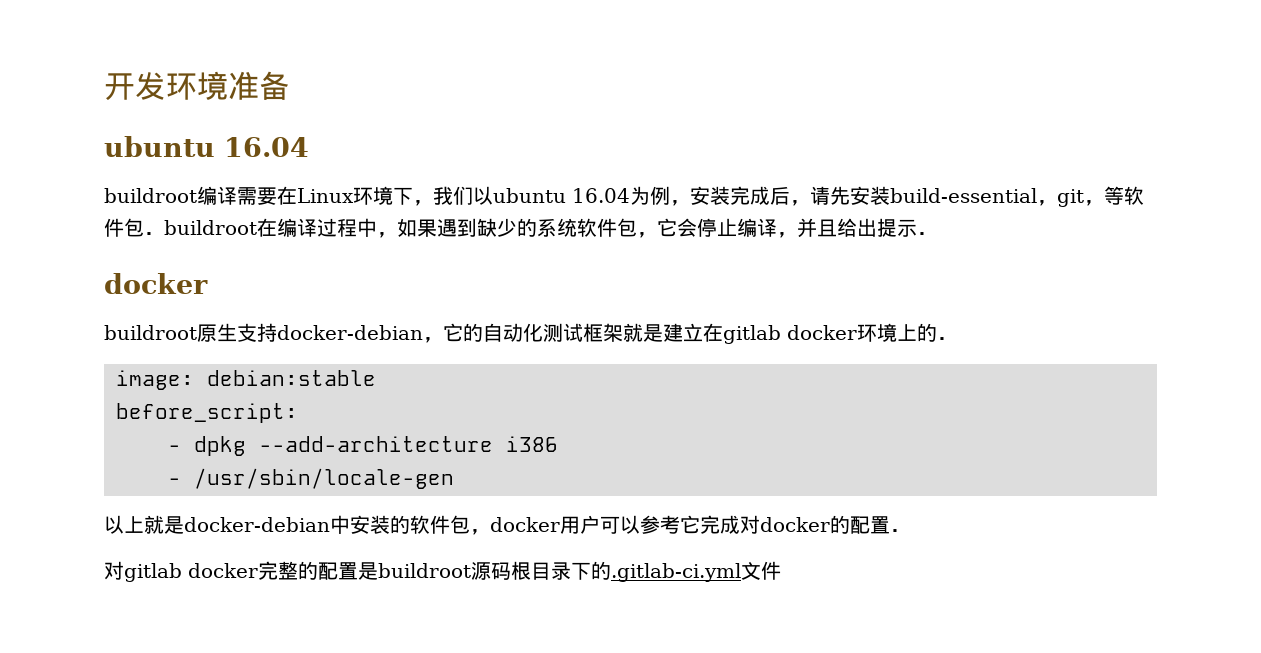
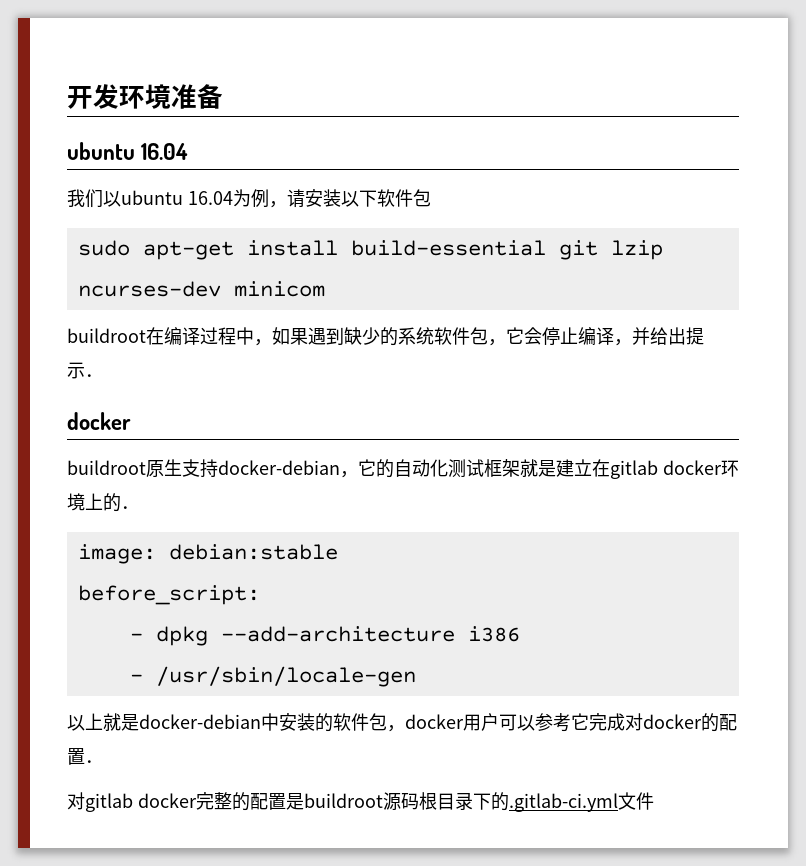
- buildroot编译需要在Linux环境下，我们以ubuntu 16.04为例，安装完成后，请先安装build-essential，git，等软件包．buildroot在编译过程中，如果遇到缺少的系统软件包，它会停止编译，并且给出提示．
+ 我们以ubuntu 16.04为例，请安装以下软件包
+ sudo apt-get install build-essential git lzip ncurses-dev minicom
+ buildroot在编译过程中，如果遇到缺少的系统软件包，它会停止编译，并给出提示．

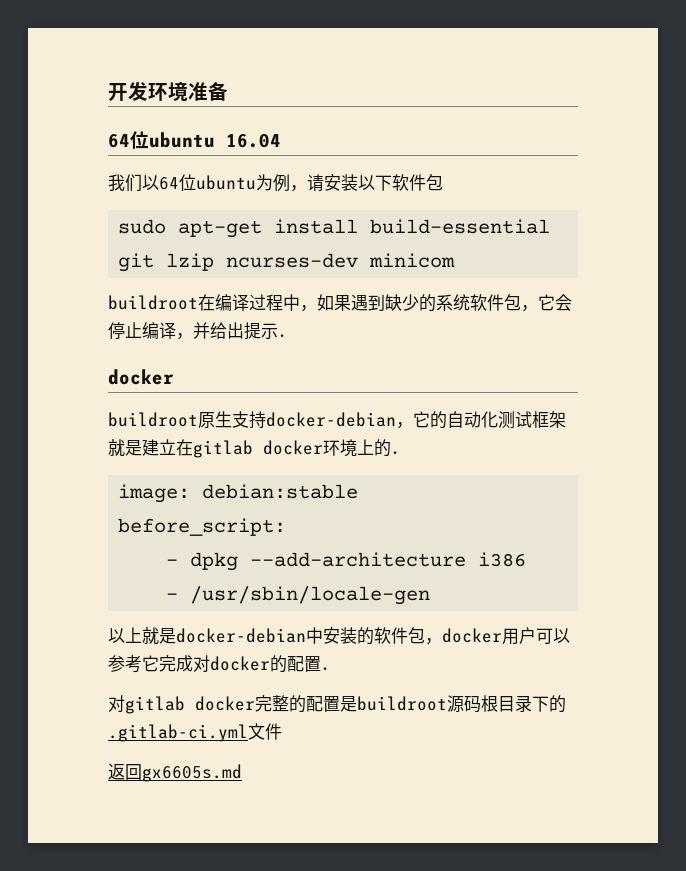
  开发环境准备
- ubuntu 16.04
+ 64位ubuntu 16.04
- 我们以ubuntu 16.04为例，请安装以下软件包
+ 我们以64位ubuntu为例，请安装以下软件包
+ 返回gx6605s.md

